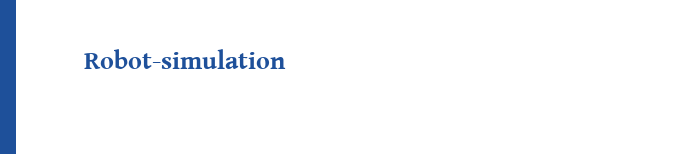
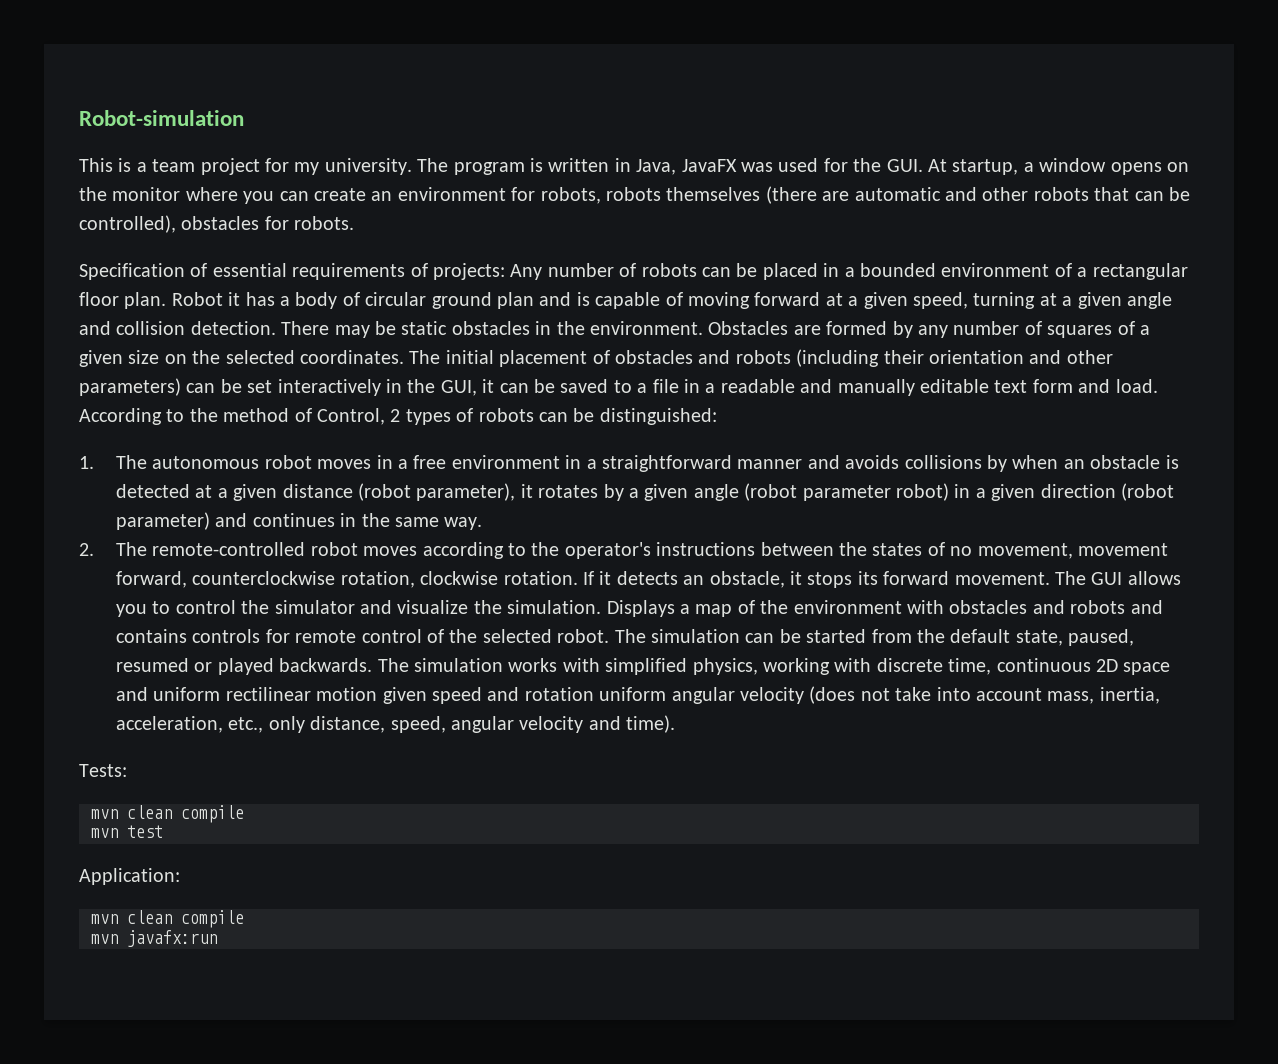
+ This is a team project for my university. The program is written in Java, JavaFX was used for the GUI. At startup, a window opens on the monitor where you can create an environment for robots, robots themselves (there are automatic and other robots that can be controlled), obstacles for robots.
+ Specification of essential requirements of projects: Any number of robots can be placed in a bounded environment of a rectangular floor plan. Robot it has a body of circular ground plan and is capable of moving forward at a given speed, turning at a given angle and collision detection. There may be static obstacles in the environment. Obstacles are formed by any number of squares of a given size on the selected coordinates. The initial placement of obstacles and robots (including their orientation and other parameters) can be set interactively in the GUI, it can be saved to a file in a readable and manually editable text form and load. According to the method of Control, 2 types of robots can be distinguished:
+ 1. The autonomous robot moves in a free environment in a straightforward manner and avoids collisions by when an obstacle is detected at a given distance (robot parameter), it rotates by a given angle (robot parameter robot) in a given direction (robot parameter) and continues in the same way.
+ 2. The remote-controlled robot moves according to the operator's instructions between the states of no movement, movement forward, counterclockwise rotation, clockwise rotation. If it detects an obstacle, it stops its forward movement. The GUI allows you to control the simulator and visualize the simulation. Displays a map of the environment with obstacles and robots and contains controls for remote control of the selected robot. The simulation can be started from the default state, paused, resumed or played backwards. The simulation works with simplified physics, working with discrete time, continuous 2D space and uniform rectilinear motion given speed and rotation uniform angular velocity (does not take into account mass, inertia, acceleration, etc., only distance, speed, angular velocity and time).
+ Tests:
+ mvn clean compile
+ mvn test
+ Application:
+ mvn clean compile
+ mvn javafx:run

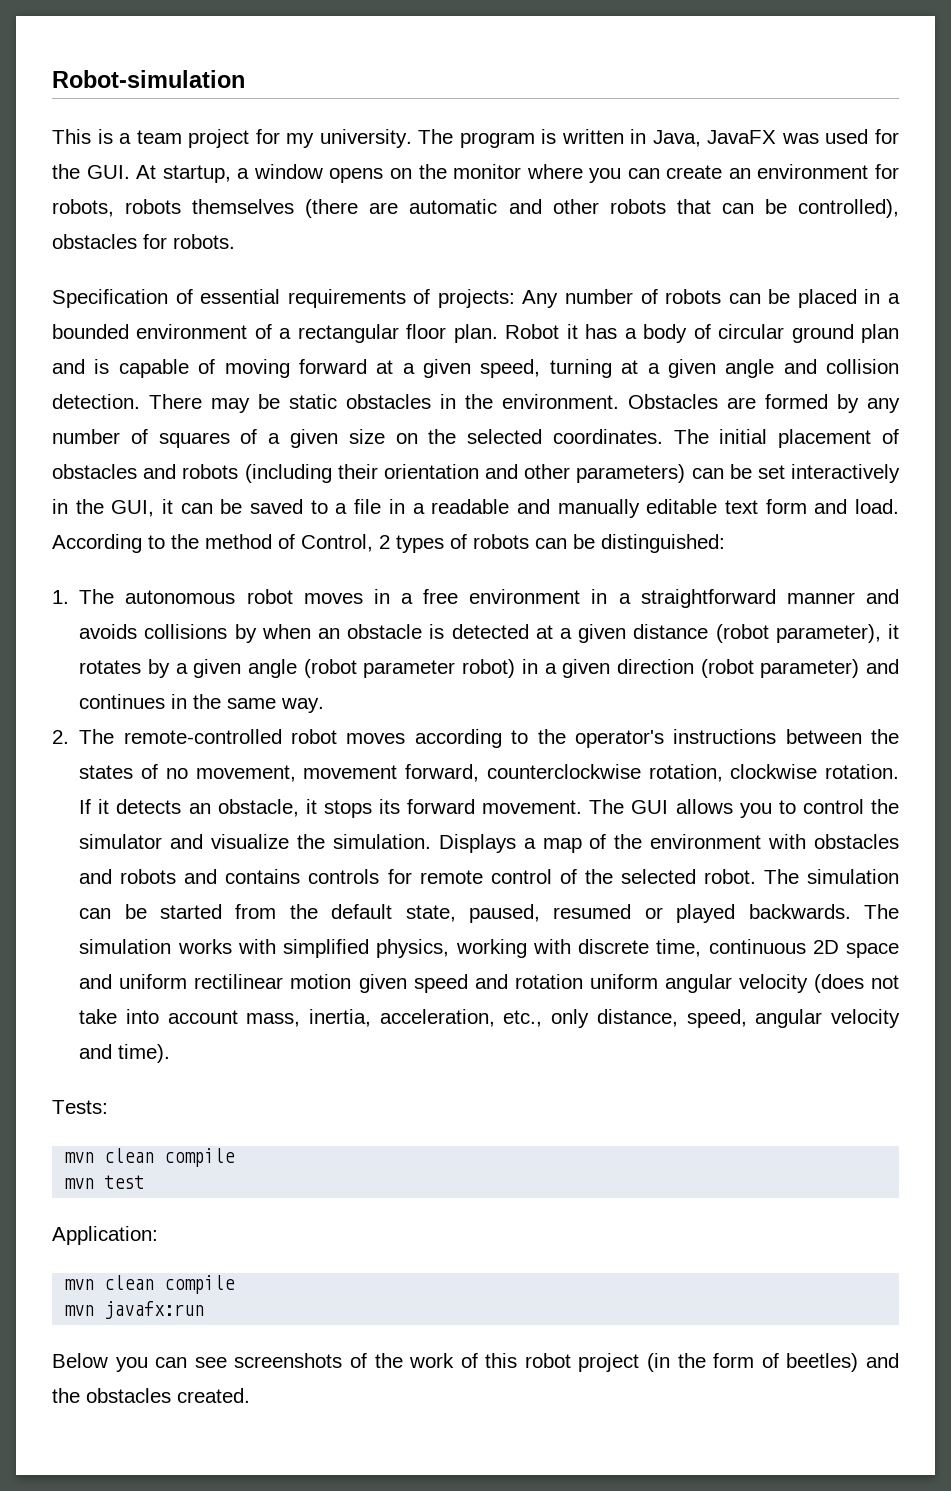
+ Below you can see screenshots of the work of this robot project (in the form of beetles) and the obstacles created.

